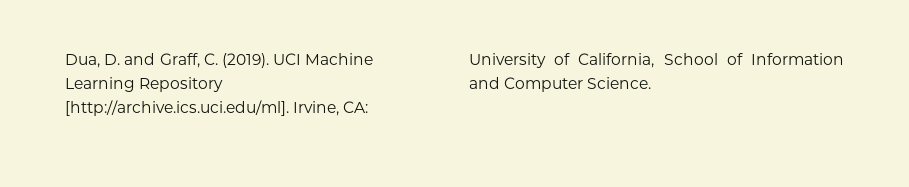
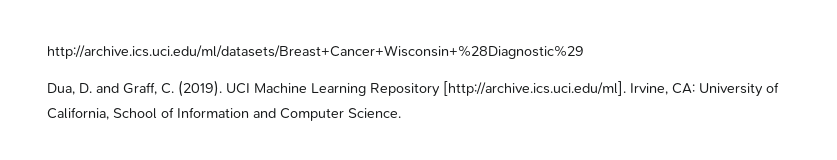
+ http://archive.ics.uci.edu/ml/datasets/Breast+Cancer+Wisconsin+%28Diagnostic%29

